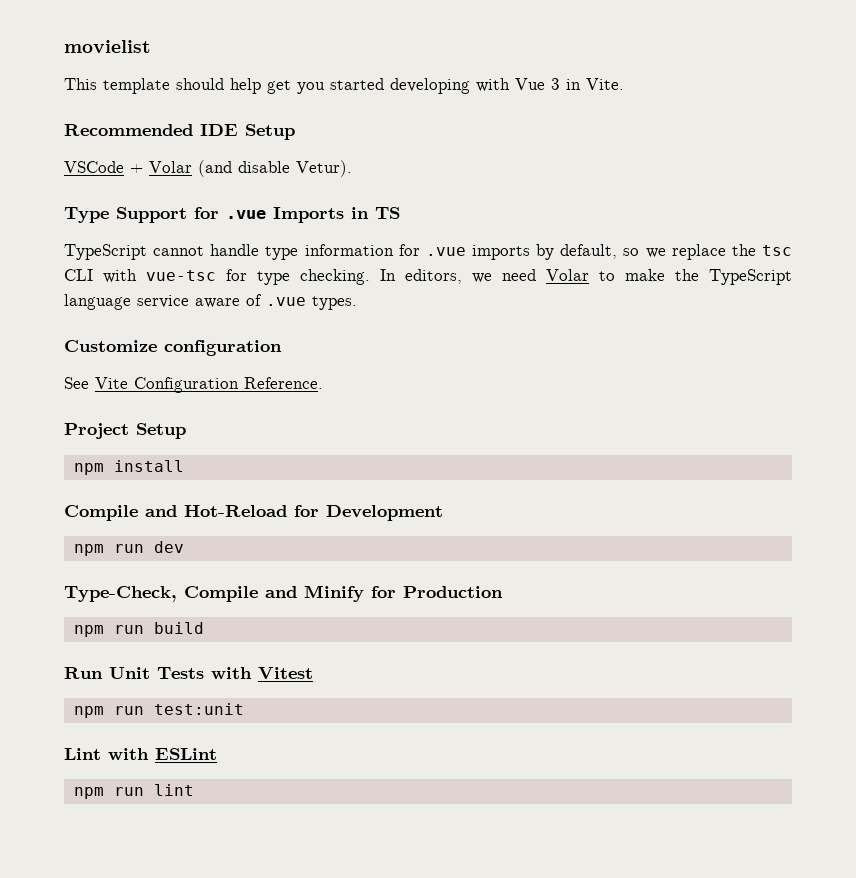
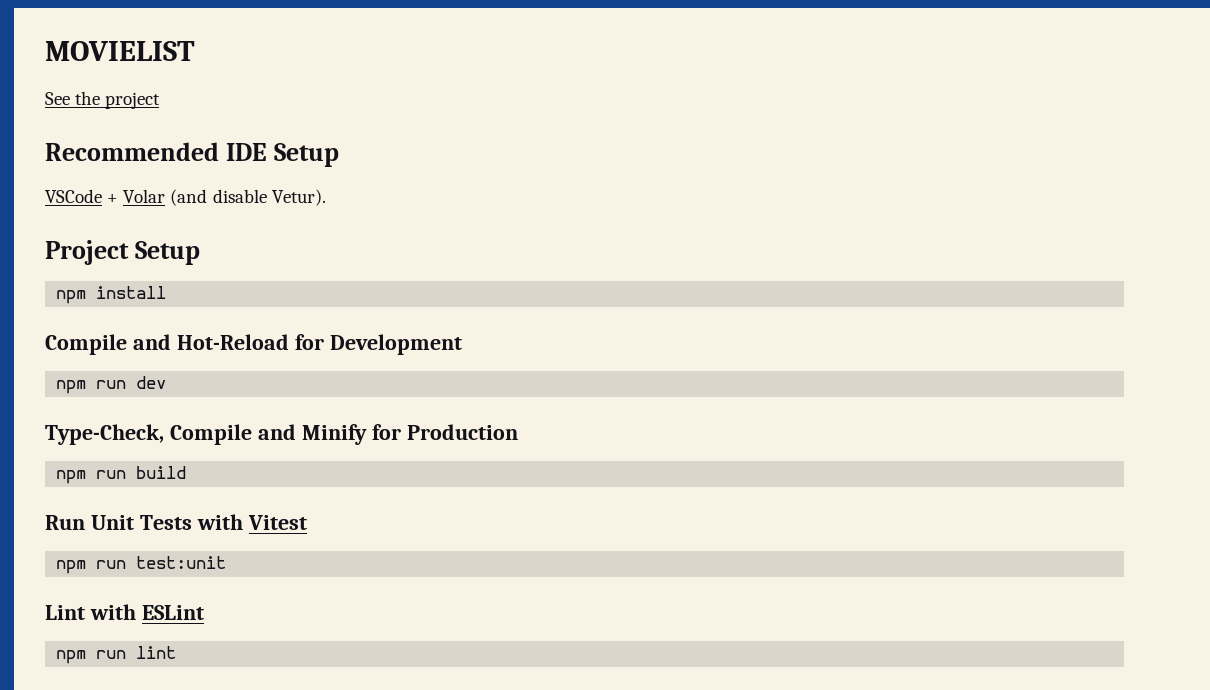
- movielist
- This template should help get you started developing with Vue 3 in Vite.
+ MOVIELIST
+ See the project
- Type Support for .vue Imports in TS
- TypeScript cannot handle type information for .vue imports by default, so we replace the tsc CLI with vue-tsc for type checking. In editors, we need Volar to make the TypeScript language service aware of .vue types.
- Customize configuration
- See Vite Configuration Reference.

